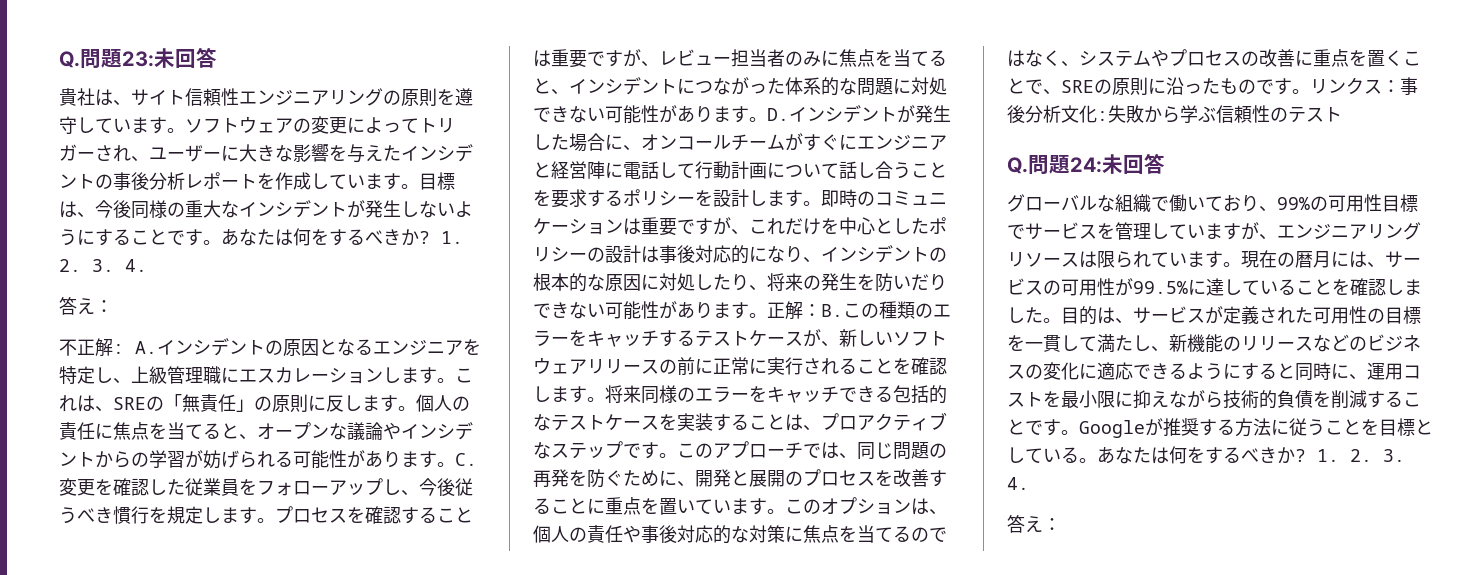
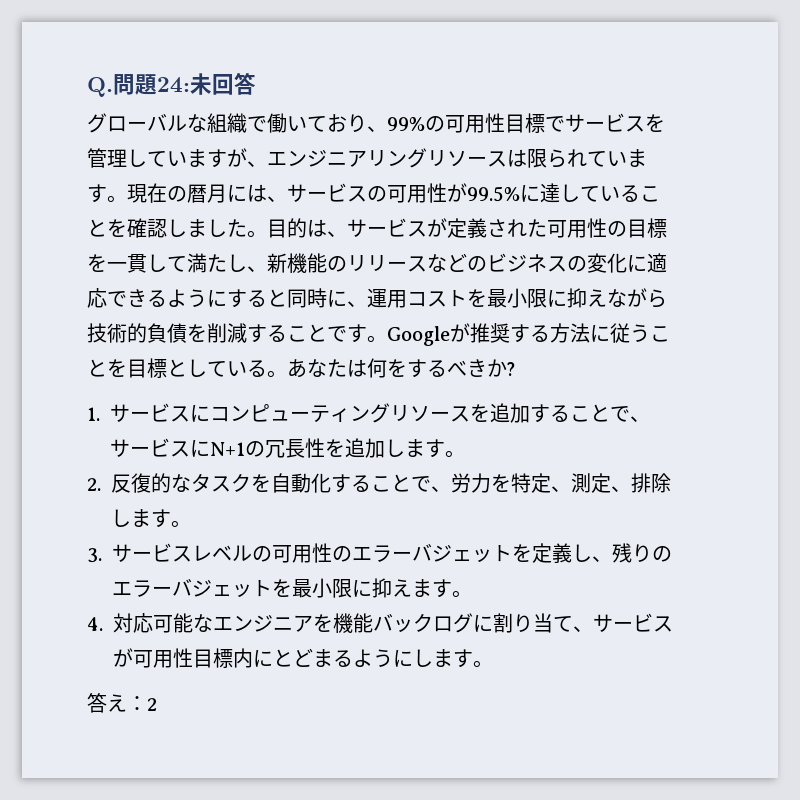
- Q.問題23:未回答
- 貴社は、サイト信頼性エンジニアリングの原則を遵守しています。ソフトウェアの変更によってトリガーされ、ユーザーに大きな影響を与えたインシデントの事後分析レポートを作成しています。目標は、今後同様の重大なインシデントが発生しないようにすることです。あなたは何をするべきか? 1. 2. 3. 4.
- 答え：
- 不正解: A.インシデントの原因となるエンジニアを特定し、上級管理職にエスカレーションします。これは、SREの「無責任」の原則に反します。個人の責任に焦点を当てると、オープンな議論やインシデントからの学習が妨げられる可能性があります。C.変更を確認した従業員をフォローアップし、今後従うべき慣行を規定します。プロセスを確認することは重要ですが、レビュー担当者のみに焦点を当てると、インシデントにつながった体系的な問題に対処できない可能性があります。D.インシデントが発生した場合に、オンコールチームがすぐにエンジニアと経営陣に電話して行動計画について話し合うことを要求するポリシーを設計します。即時のコミュニケーションは重要ですが、これだけを中心としたポリシーの設計は事後対応的になり、インシデントの根本的な原因に対処したり、将来の発生を防いだりできない可能性があります。正解：B.この種類のエラーをキャッチするテストケースが、新しいソフトウェアリリースの前に正常に実行されることを確認します。将来同様のエラーをキャッチできる包括的なテストケースを実装することは、プロアクティブなステップです。このアプローチでは、同じ問題の再発を防ぐために、開発と展開のプロセスを改善することに重点を置いています。このオプションは、個人の責任や事後対応的な対策に焦点を当てるのではなく、システムやプロセスの改善に重点を置くことで、SREの原則に沿ったものです。リンクス：事後分析文化:失敗から学ぶ信頼性のテスト
- Googleが推奨する方法に従うことを目標としている。あなたは何をするべきか? 1. 2. 3. 4.
- 答え：
+ Googleが推奨する方法に従うことを目標としている。あなたは何をするべきか?
+ 1.サービスにコンピューティングリソースを追加することで、サービスにN+1の冗長性を追加します。
+ 2.反復的なタスクを自動化することで、労力を特定、測定、排除します。
+ 3.サービスレベルの可用性のエラーバジェットを定義し、残りのエラーバジェットを最小限に抑えます。
+ 4.対応可能なエンジニアを機能バックログに割り当て、サービスが可用性目標内にとどまるようにします。
+ 答え：2

